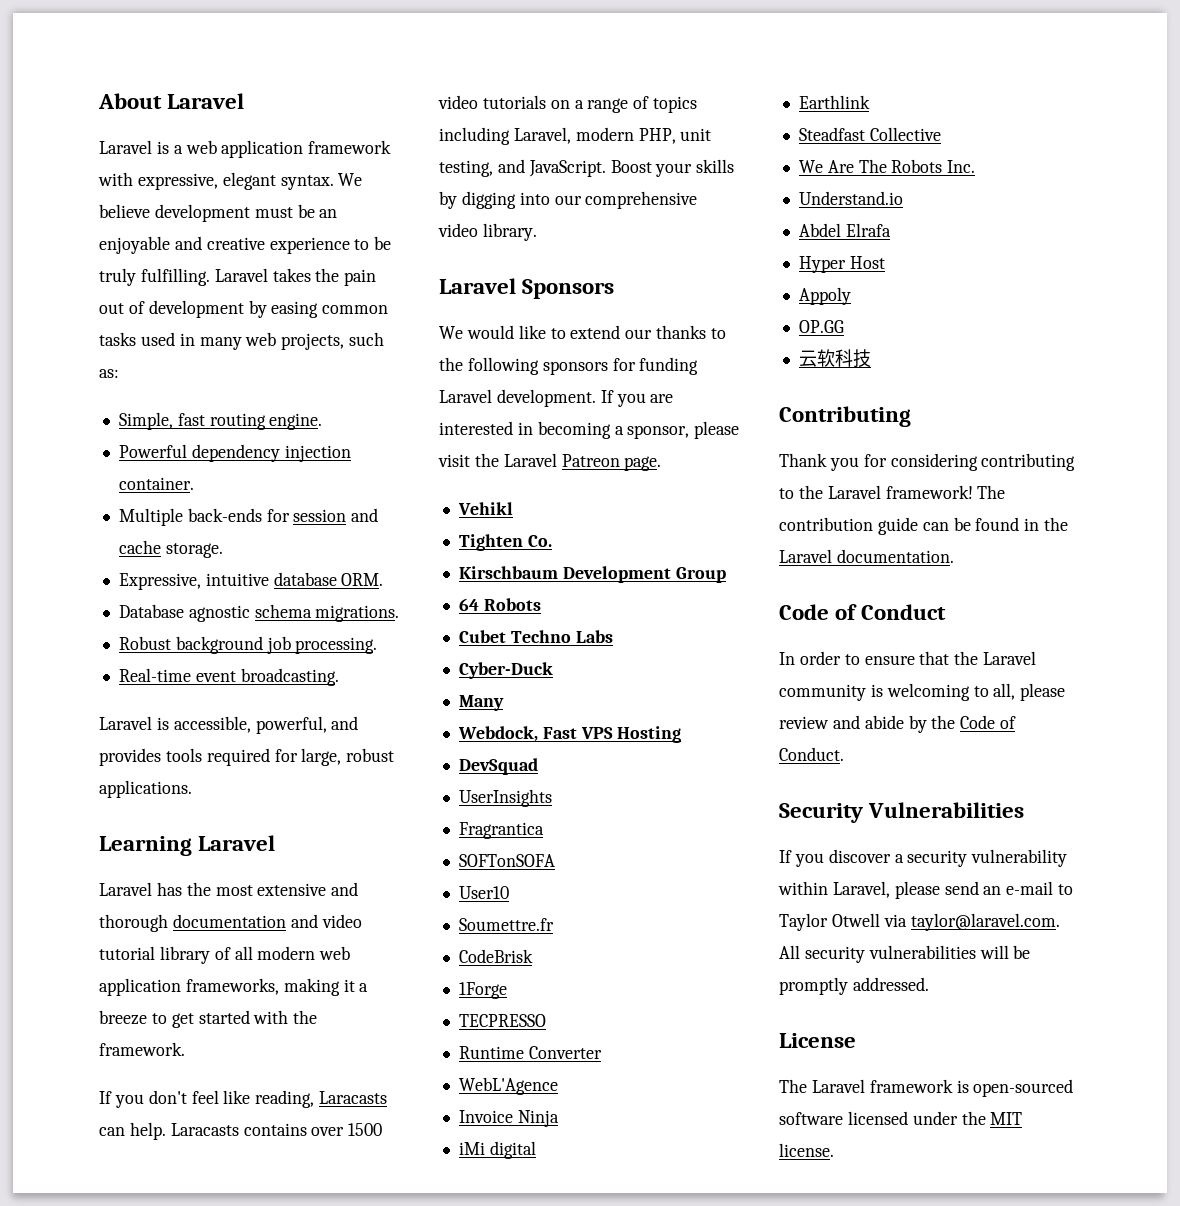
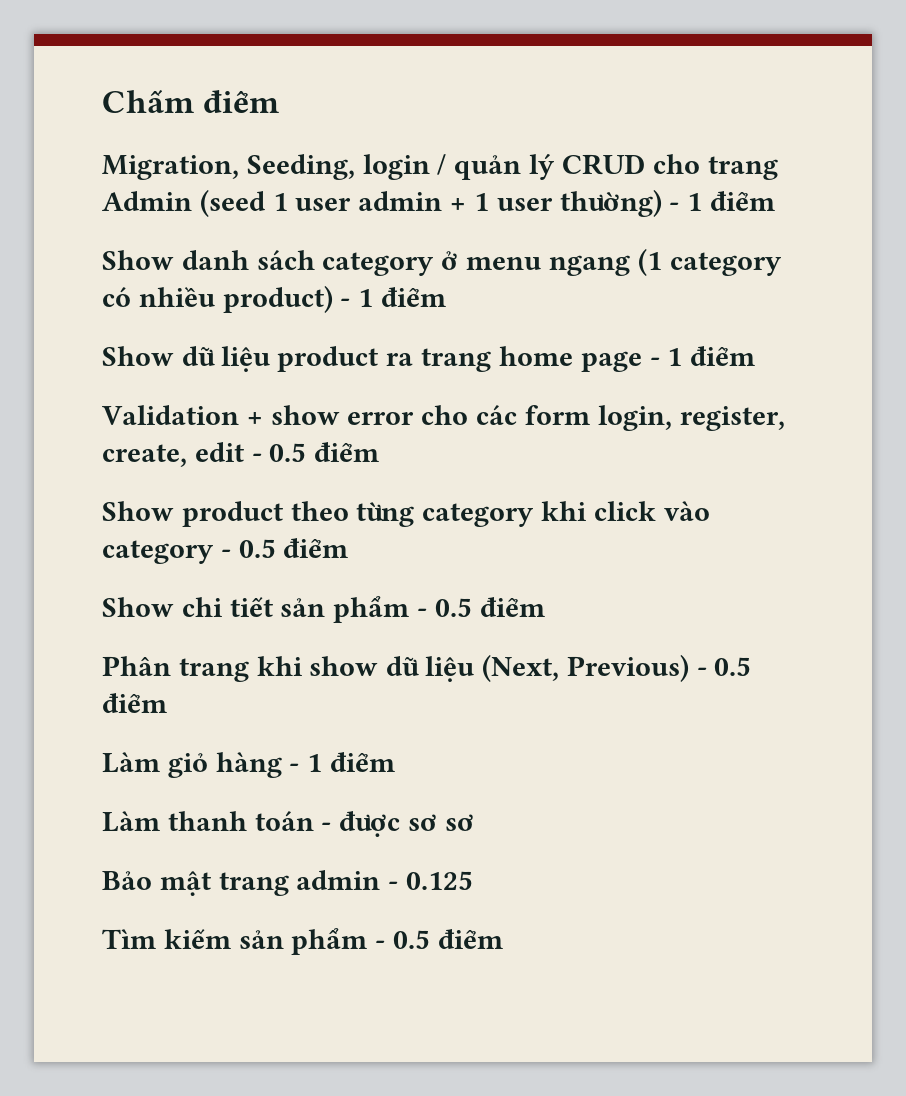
- About Laravel
- Laravel is a web application framework with expressive, elegant syntax. We believe development must be an enjoyable and creative experience to be truly fulfilling. Laravel takes the pain out of development by easing common tasks used in many web projects, such as:
- Simple, fast routing engine.
- Powerful dependency injection container.
- Multiple back-ends for session and cache storage.
- Expressive, intuitive database ORM.
- Database agnostic schema migrations.
- Robust background job processing.
- Real-time event broadcasting.
- Laravel is accessible, powerful, and provides tools required for large, robust applications.
- Learning Laravel
- Laravel has the most extensive and thorough documentation and video tutorial library of all modern web application frameworks, making it a breeze to get started with the framework.
- If you don't feel like reading, Laracasts can help. Laracasts contains over 1500 video tutorials on a range of topics including Laravel, modern PHP, unit testing, and JavaScript. Boost your skills by digging into our comprehensive video library.
- Laravel Sponsors
- We would like to extend our thanks to the following sponsors for funding Laravel development. If you are interested in becoming a sponsor, please visit the Laravel Patreon page.
- Vehikl
- Tighten Co.
- Kirschbaum Development Group
- 64 Robots
- Cubet Techno Labs
- Cyber-Duck
- Many
- Webdock, Fast VPS Hosting
- DevSquad
- UserInsights
- Fragrantica
- SOFTonSOFA
- User10
- Soumettre.fr
- CodeBrisk
- 1Forge
- TECPRESSO
- Runtime Converter
- WebL'Agence
- Invoice Ninja
- iMi digital
- Earthlink
- Steadfast Collective
- We Are The Robots Inc.
- Understand.io
- Abdel Elrafa
- Hyper Host
- Appoly
- OP.GG
- 云软科技
- Contributing
- Thank you for considering contributing to the Laravel framework! The contribution guide can be found in the Laravel documentation.
- Code of Conduct
- In order to ensure that the Laravel community is welcoming to all, please review and abide by the Code of Conduct.
- Security Vulnerabilities
- If you discover a security vulnerability within Laravel, please send an e-mail to Taylor Otwell via taylor@laravel.com. All security vulnerabilities will be promptly addressed.
- License
- The Laravel framework is open-sourced software licensed under the MIT license.
+ Chấm điểm
+ Migration, Seeding, login / quản lý CRUD cho trang Admin (seed 1 user admin + 1 user thường) - 1 điểm
+ Show danh sách category ở menu ngang (1 category có nhiều product) - 1 điểm
+ Show dữ liệu product ra trang home page - 1 điểm
+ Validation + show error cho các form login, register, create, edit - 0.5 điểm
+ Show product theo từng category khi click vào category - 0.5 điểm
+ Show chi tiết sản phẩm - 0.5 điểm
+ Phân trang khi show dữ liệu (Next, Previous) - 0.5 điểm
+ Làm giỏ hàng - 1 điểm
+ Làm thanh toán - được sơ sơ
+ Bảo mật trang admin - 0.125
+ Tìm kiếm sản phẩm - 0.5 điểm

